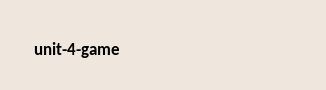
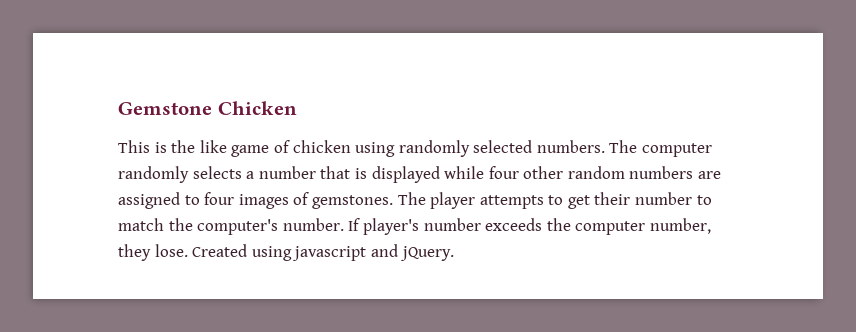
- unit-4-game
+ Gemstone Chicken
+ This is the like game of chicken using randomly selected numbers. The computer randomly selects a number that is displayed while four other random numbers are assigned to four images of gemstones. The player attempts to get their number to match the computer's number. If player's number exceeds the computer number, they lose. Created using javascript and jQuery.

